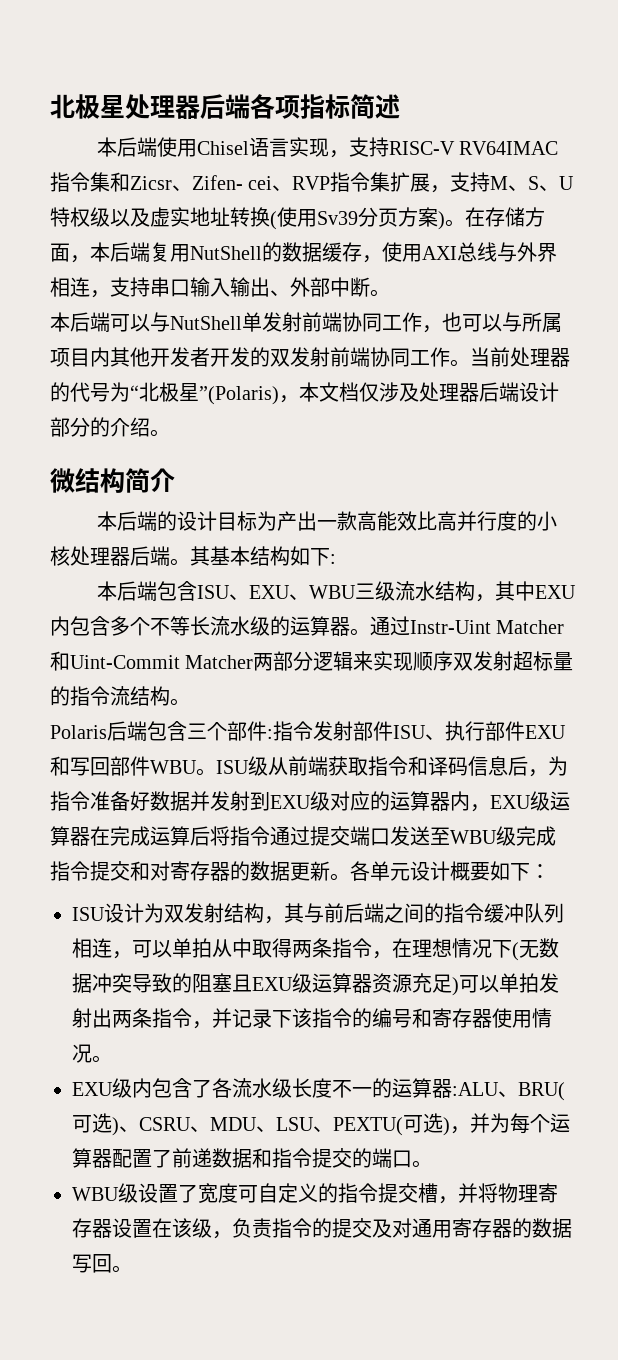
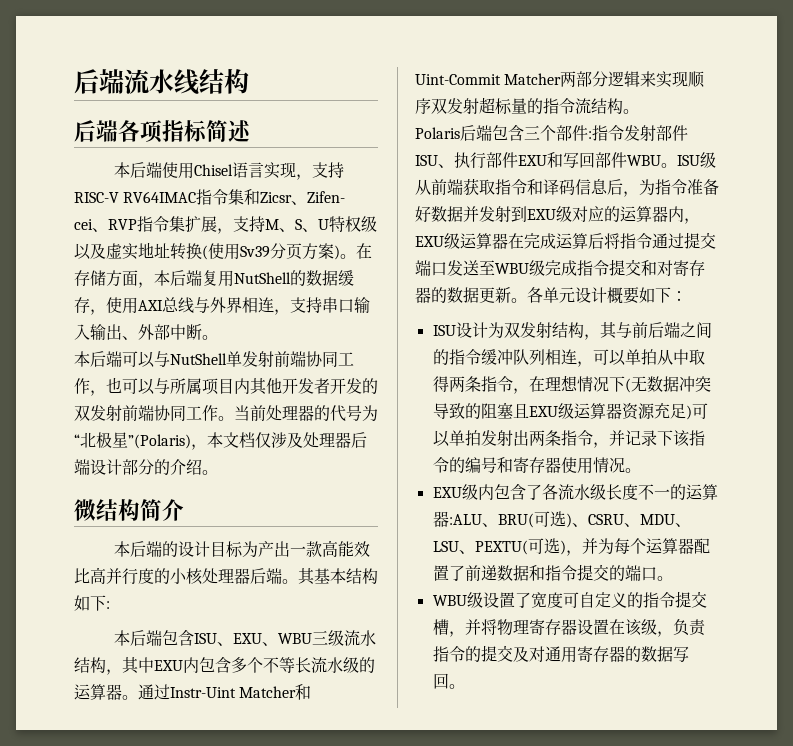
- 北极星处理器后端各项指标简述
+ 后端流水线结构
+ 后端各项指标简述

